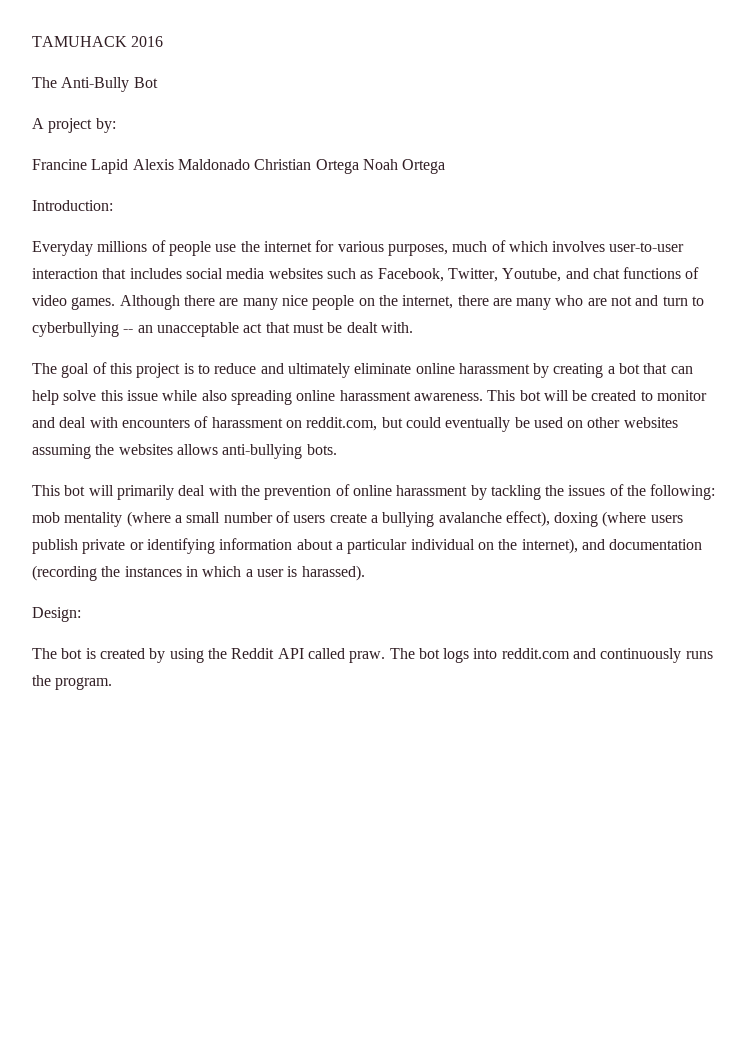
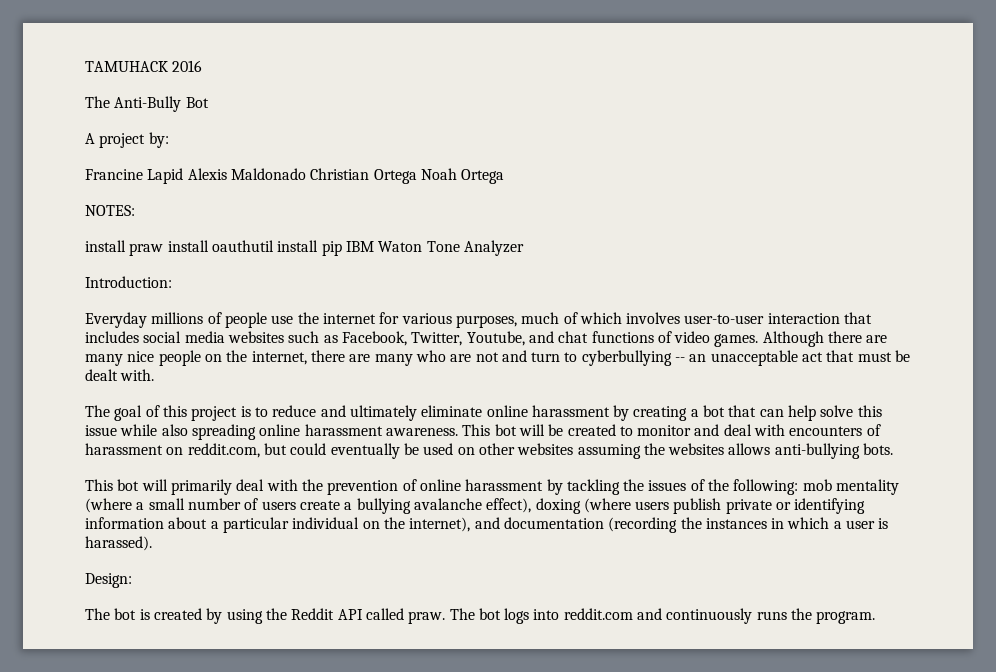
+ NOTES:
+ install praw install oauthutil install pip IBM Waton Tone Analyzer

